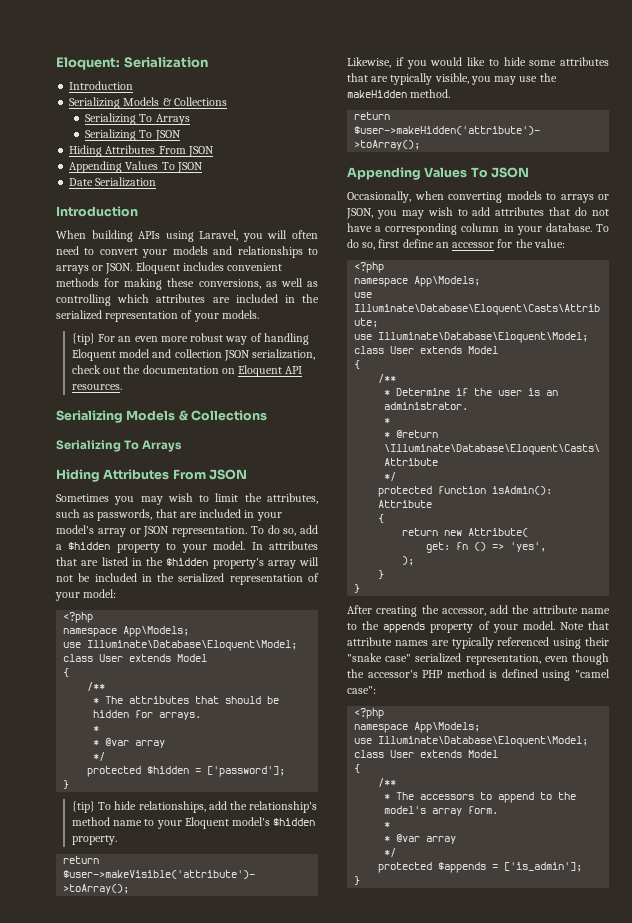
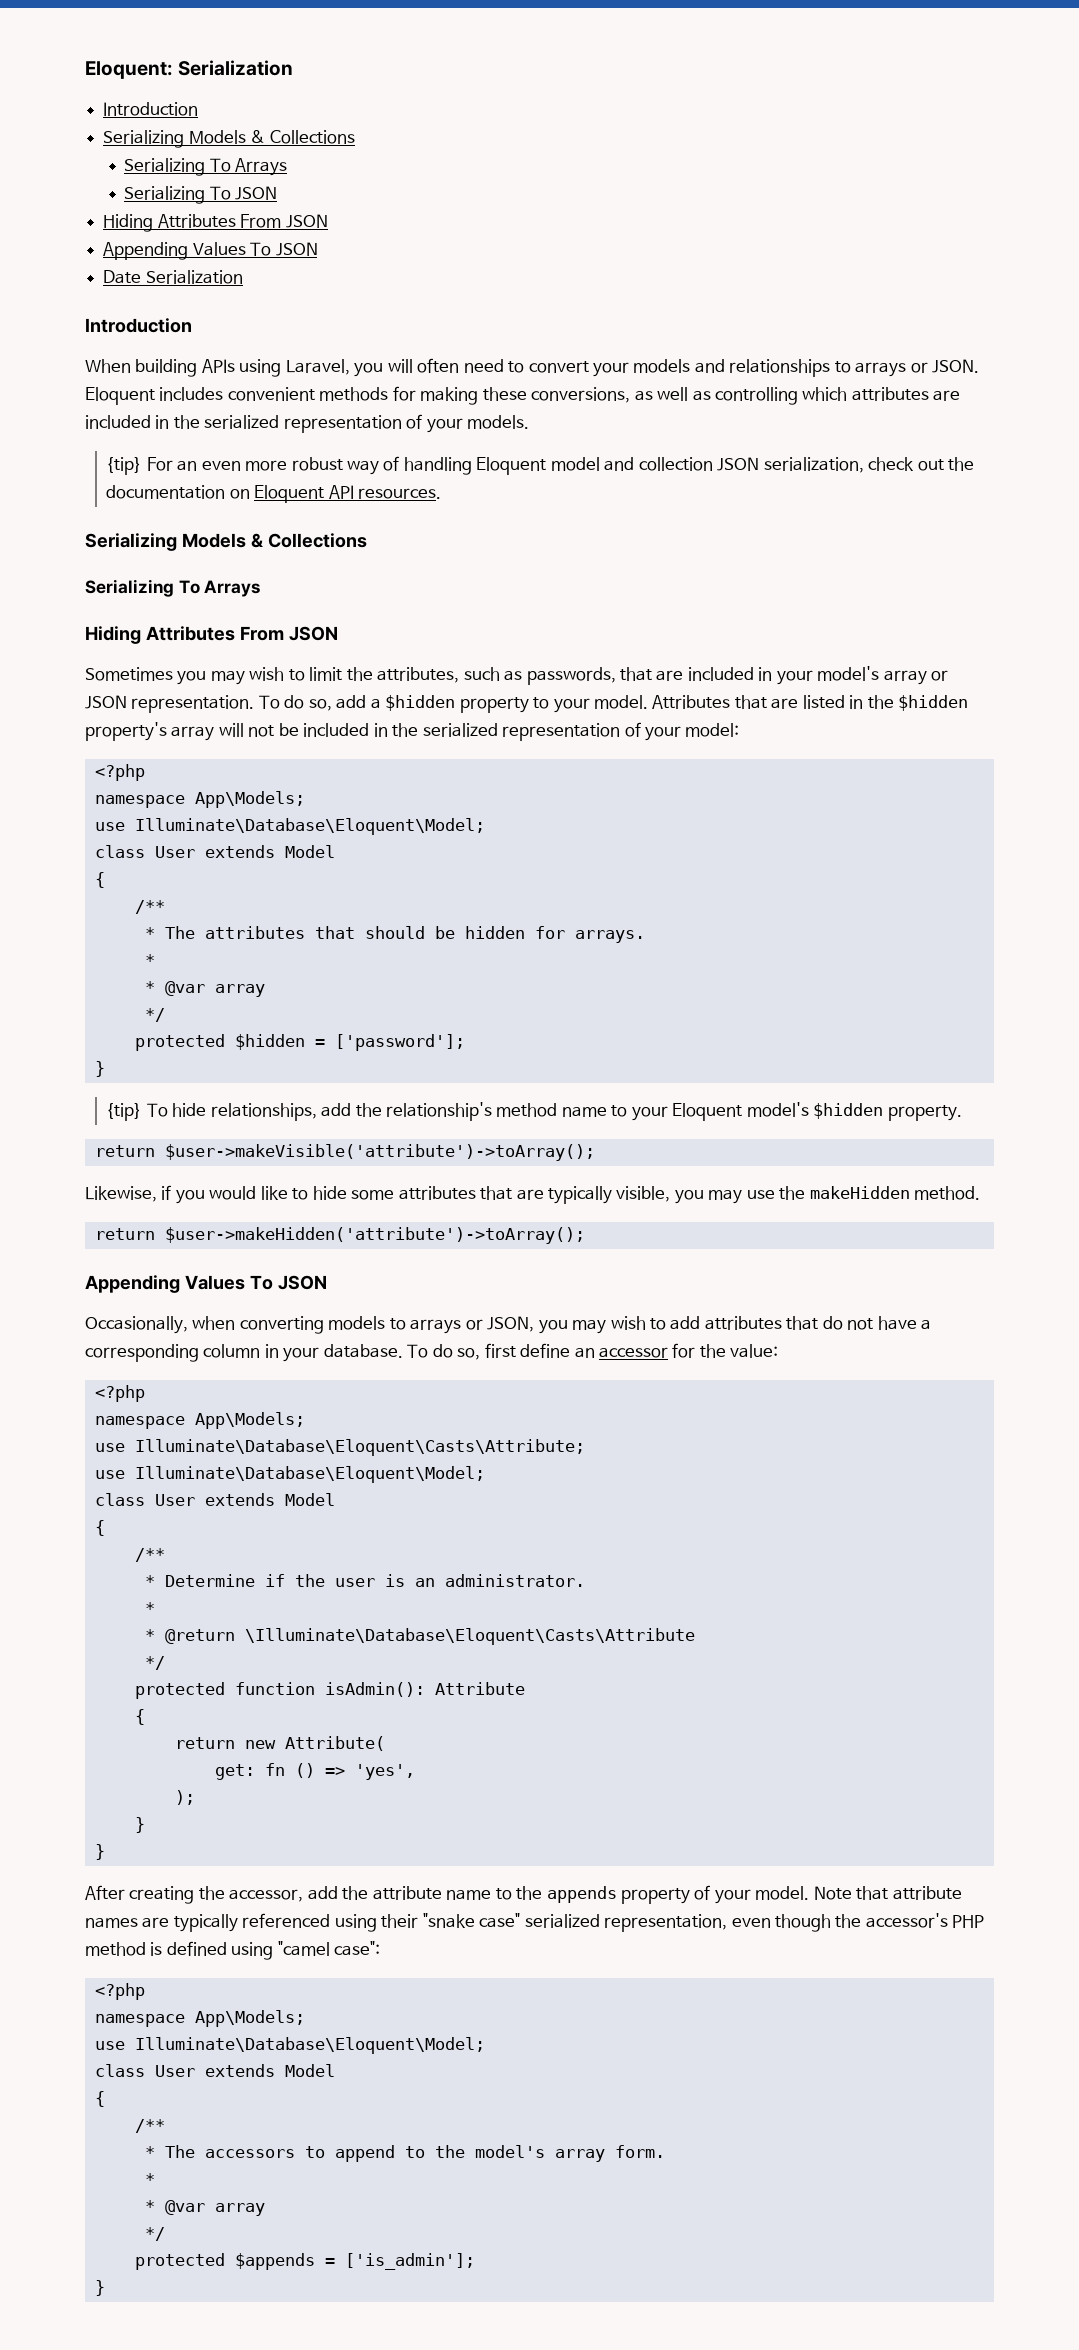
- In attributes that are listed in the $hidden property's array will not be included in the serialized representation of your model:
+ Attributes that are listed in the $hidden property's array will not be included in the serialized representation of your model:

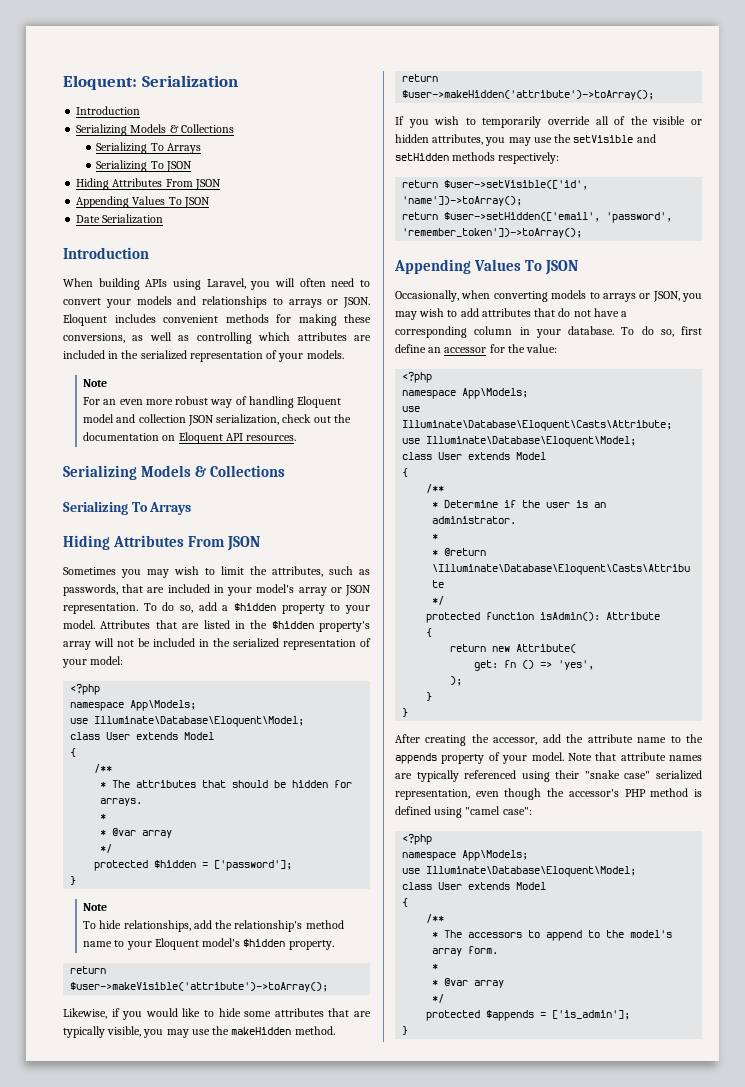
  Eloquent includes convenient methods for making these conversions, as well as controlling which attributes are included in the serialized representation of your models.
- {tip} For an even more robust way of handling Eloquent model and collection JSON serialization, check out the documentation on Eloquent API resources.
+ Note
+ For an even more robust way of handling Eloquent model and collection JSON serialization, check out the documentation on Eloquent API resources.
  protected $hidden = ['password'];
  }
- {tip} To hide relationships, add the relationship's method name to your Eloquent model's $hidden property.
+ Note
+ To hide relationships, add the relationship's method name to your Eloquent model's $hidden property.
+ If you wish to temporarily override all of the visible or hidden attributes, you may use the setVisible and setHidden methods respectively:
+ return $user->setVisible(['id', 'name'])->toArray();
+ return $user->setHidden(['email', 'password', 'remember_token'])->toArray();

